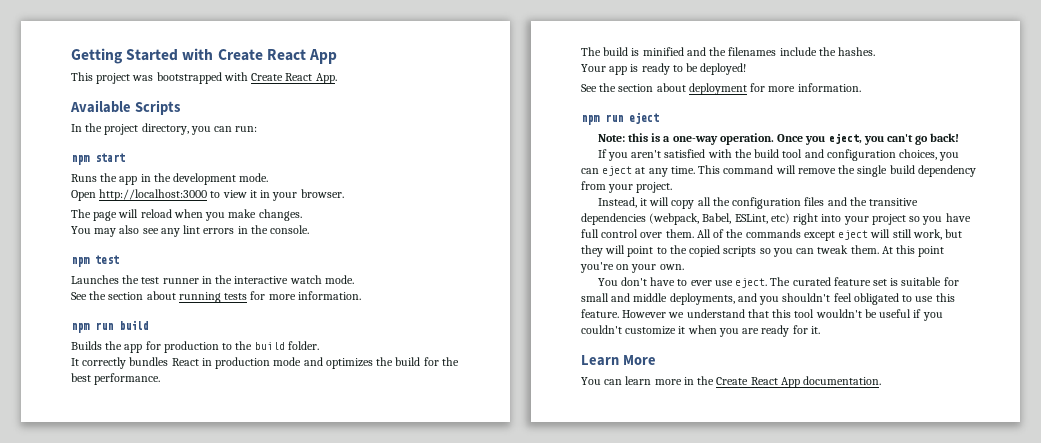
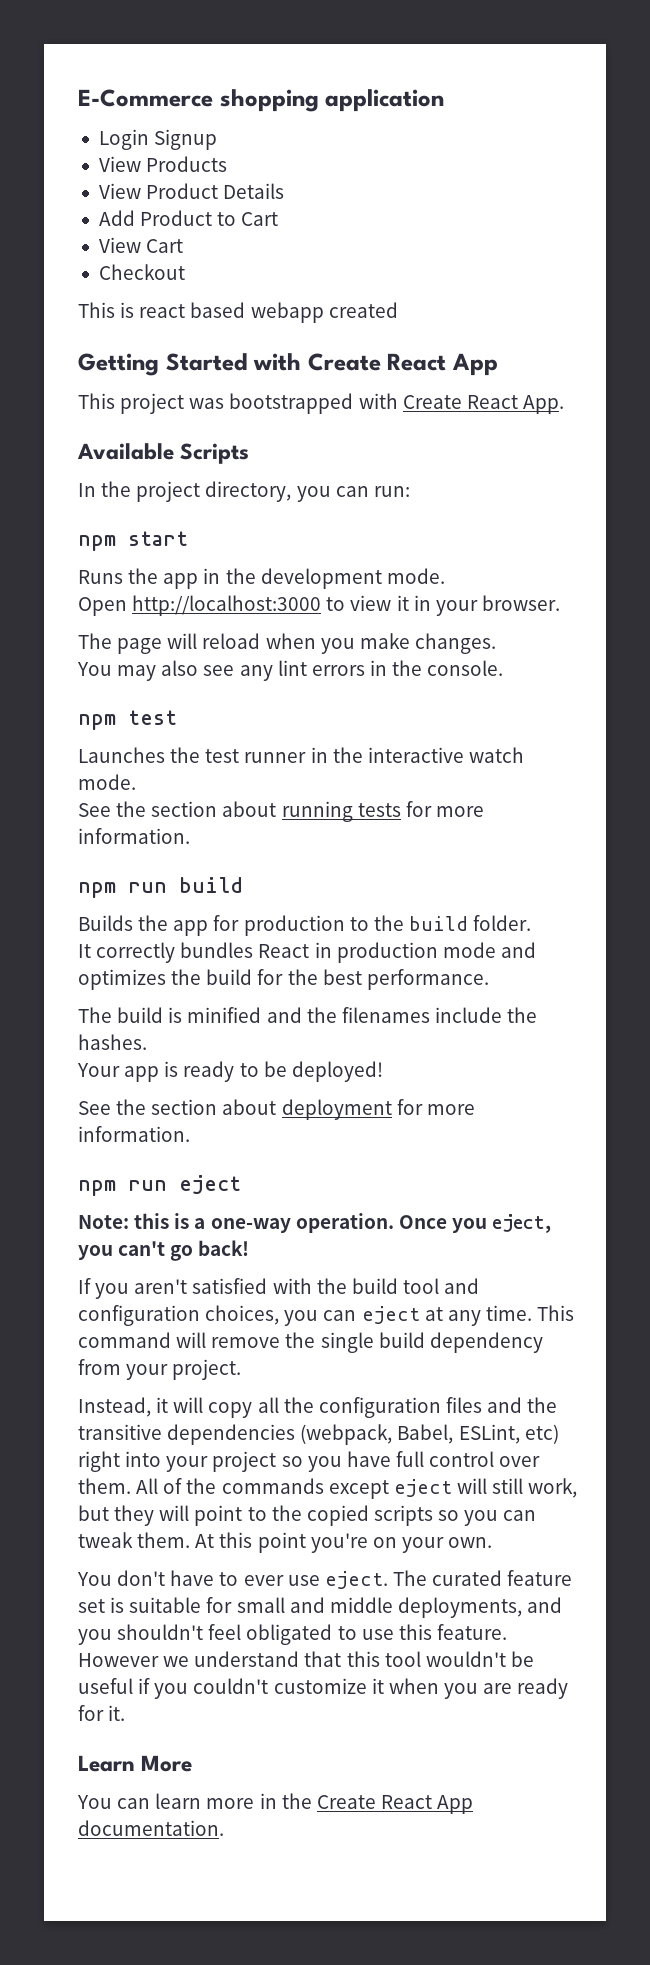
+ E-Commerce shopping application
+ Login Signup
+ View Products
+ View Product Details
+ Add Product to Cart
+ View Cart
+ Checkout
+ This is react based webapp created

